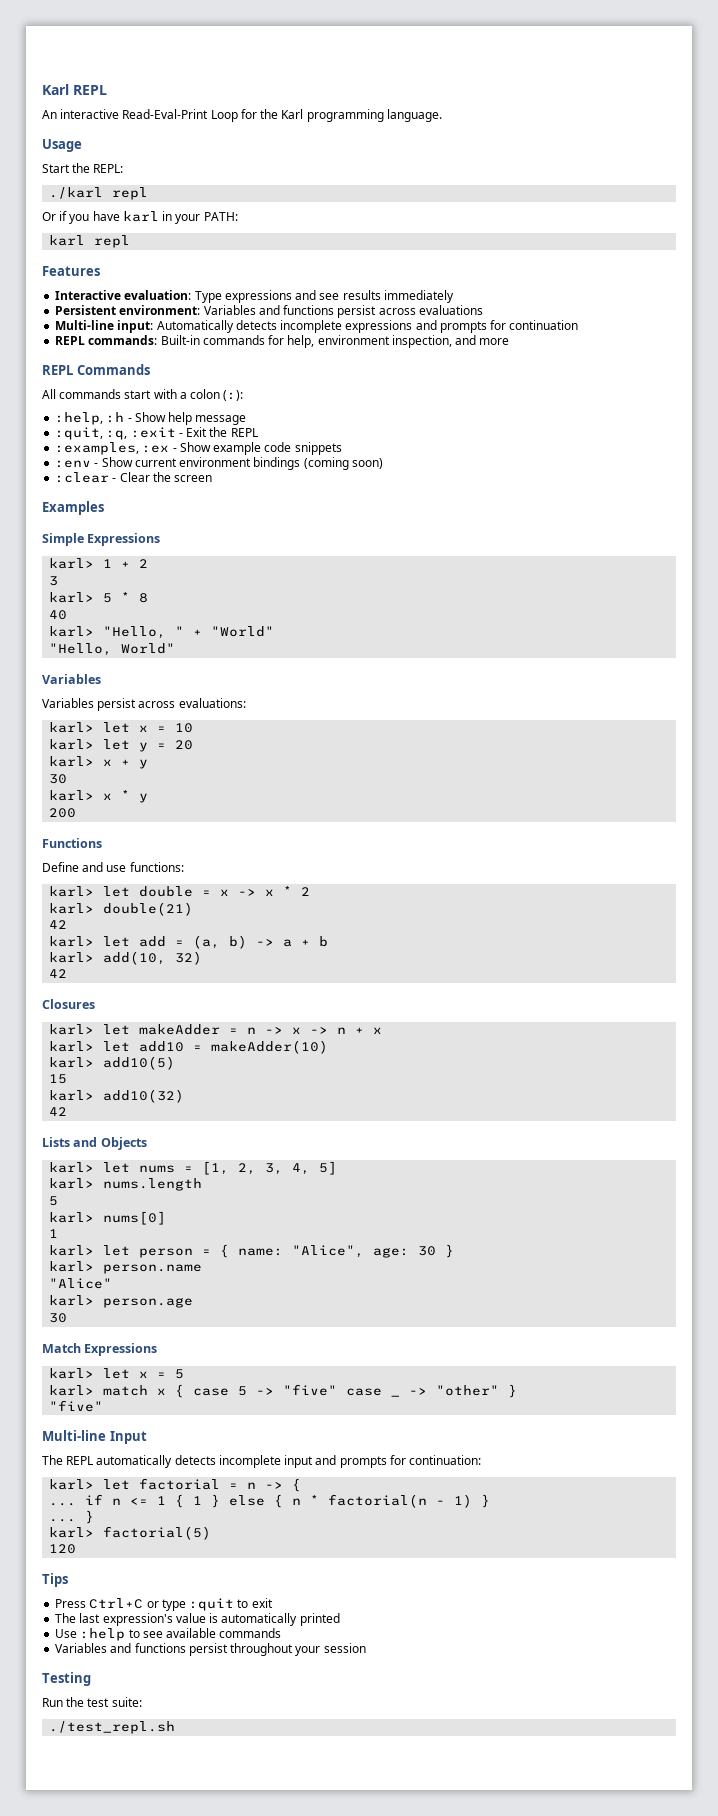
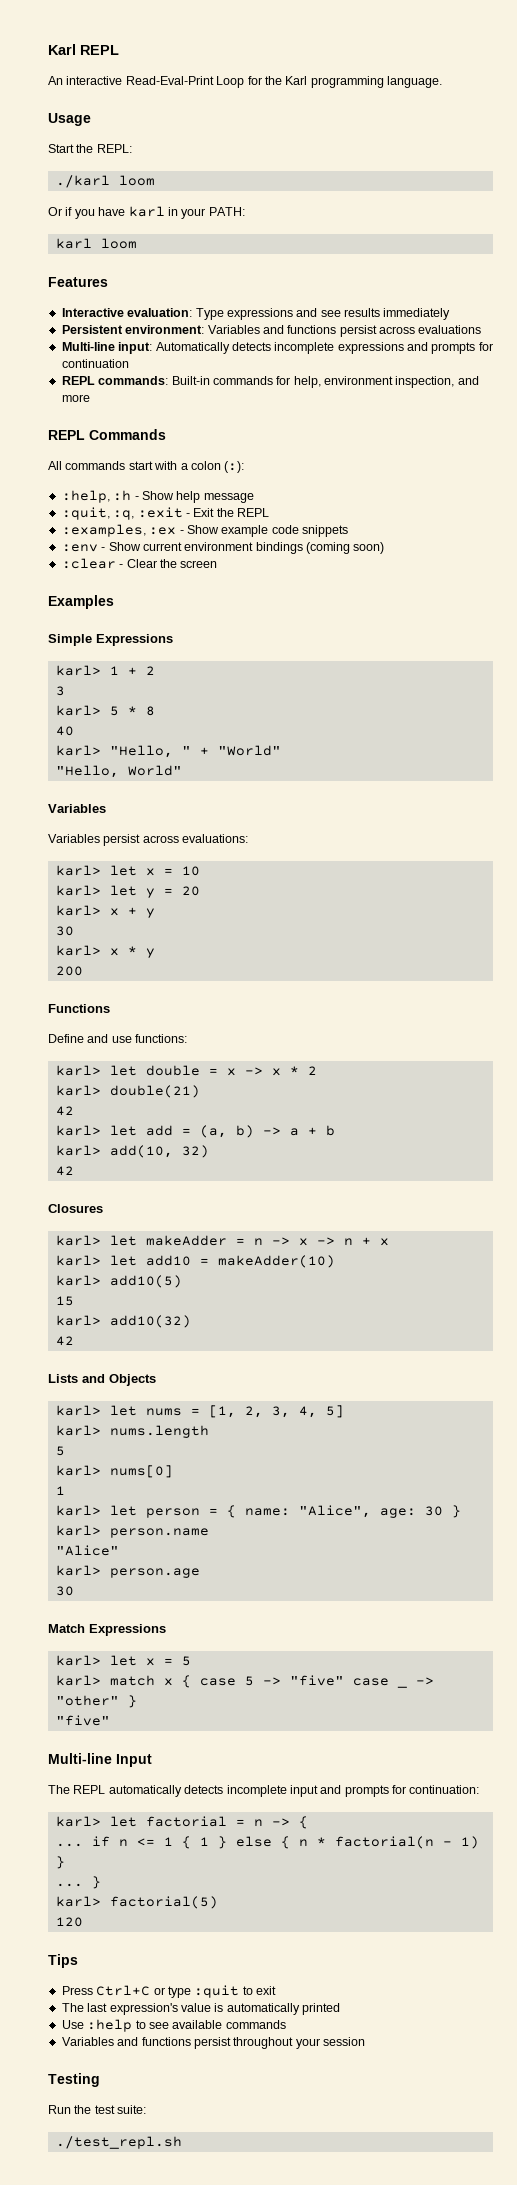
- ./karl repl
+ ./karl loom
- karl repl
+ karl loom

